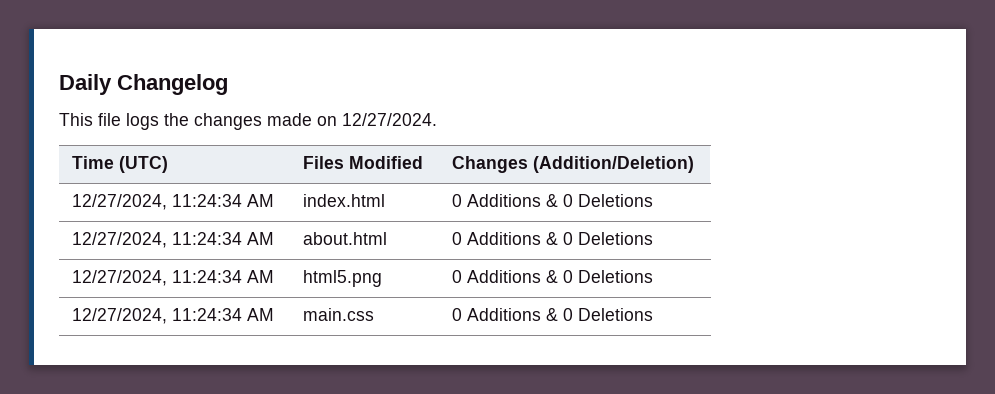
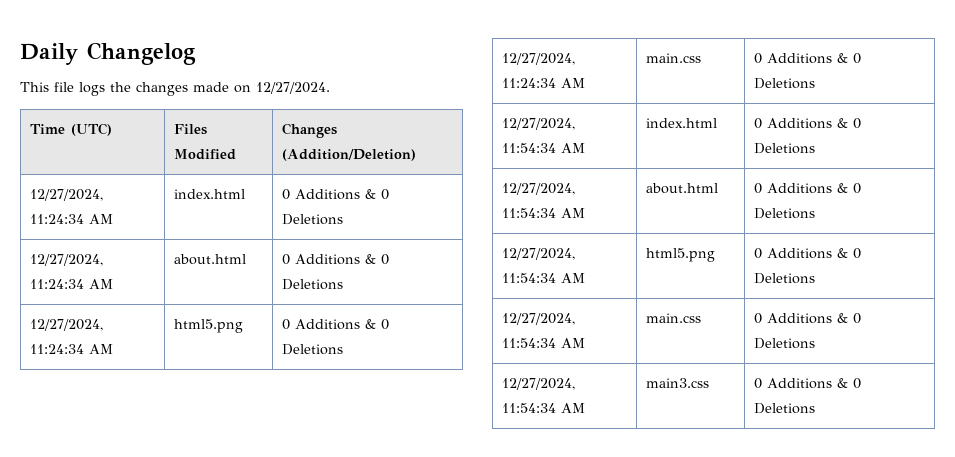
+ 12/27/2024, 11:54:34 AM | index.html | 0 Additions & 0 Deletions
+ 12/27/2024, 11:54:34 AM | about.html | 0 Additions & 0 Deletions
+ 12/27/2024, 11:54:34 AM | html5.png | 0 Additions & 0 Deletions
+ 12/27/2024, 11:54:34 AM | main.css | 0 Additions & 0 Deletions
+ 12/27/2024, 11:54:34 AM | main3.css | 0 Additions & 0 Deletions

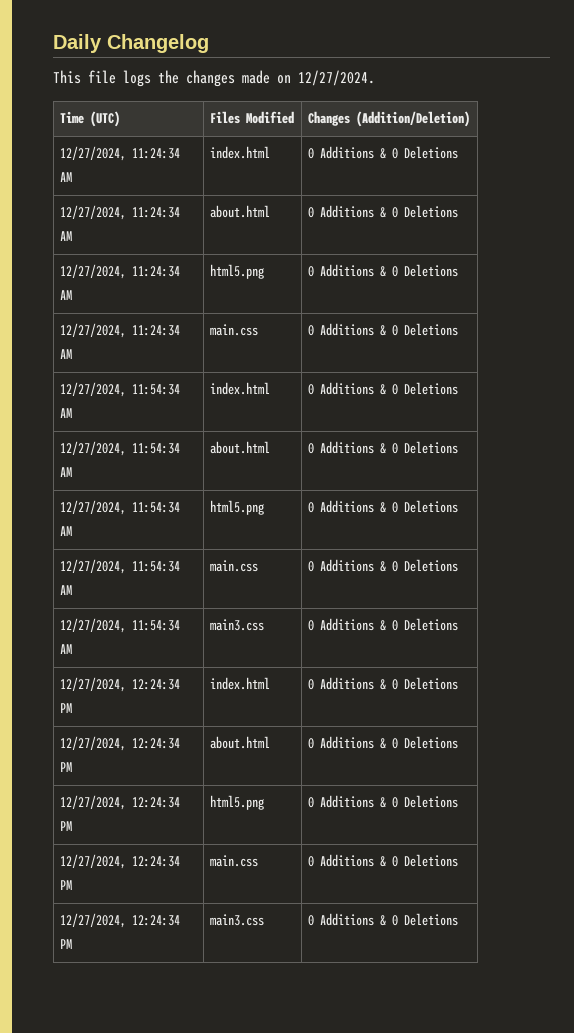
+ 12/27/2024, 12:24:34 PM | index.html | 0 Additions & 0 Deletions
+ 12/27/2024, 12:24:34 PM | about.html | 0 Additions & 0 Deletions
+ 12/27/2024, 12:24:34 PM | html5.png | 0 Additions & 0 Deletions
+ 12/27/2024, 12:24:34 PM | main.css | 0 Additions & 0 Deletions
+ 12/27/2024, 12:24:34 PM | main3.css | 0 Additions & 0 Deletions

